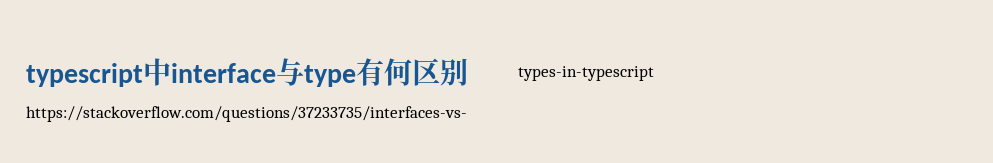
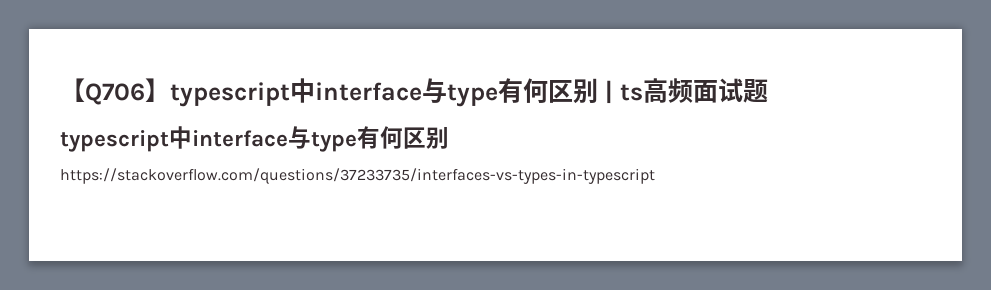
+ 【Q706】typescript中interface与type有何区别 | ts高频面试题

